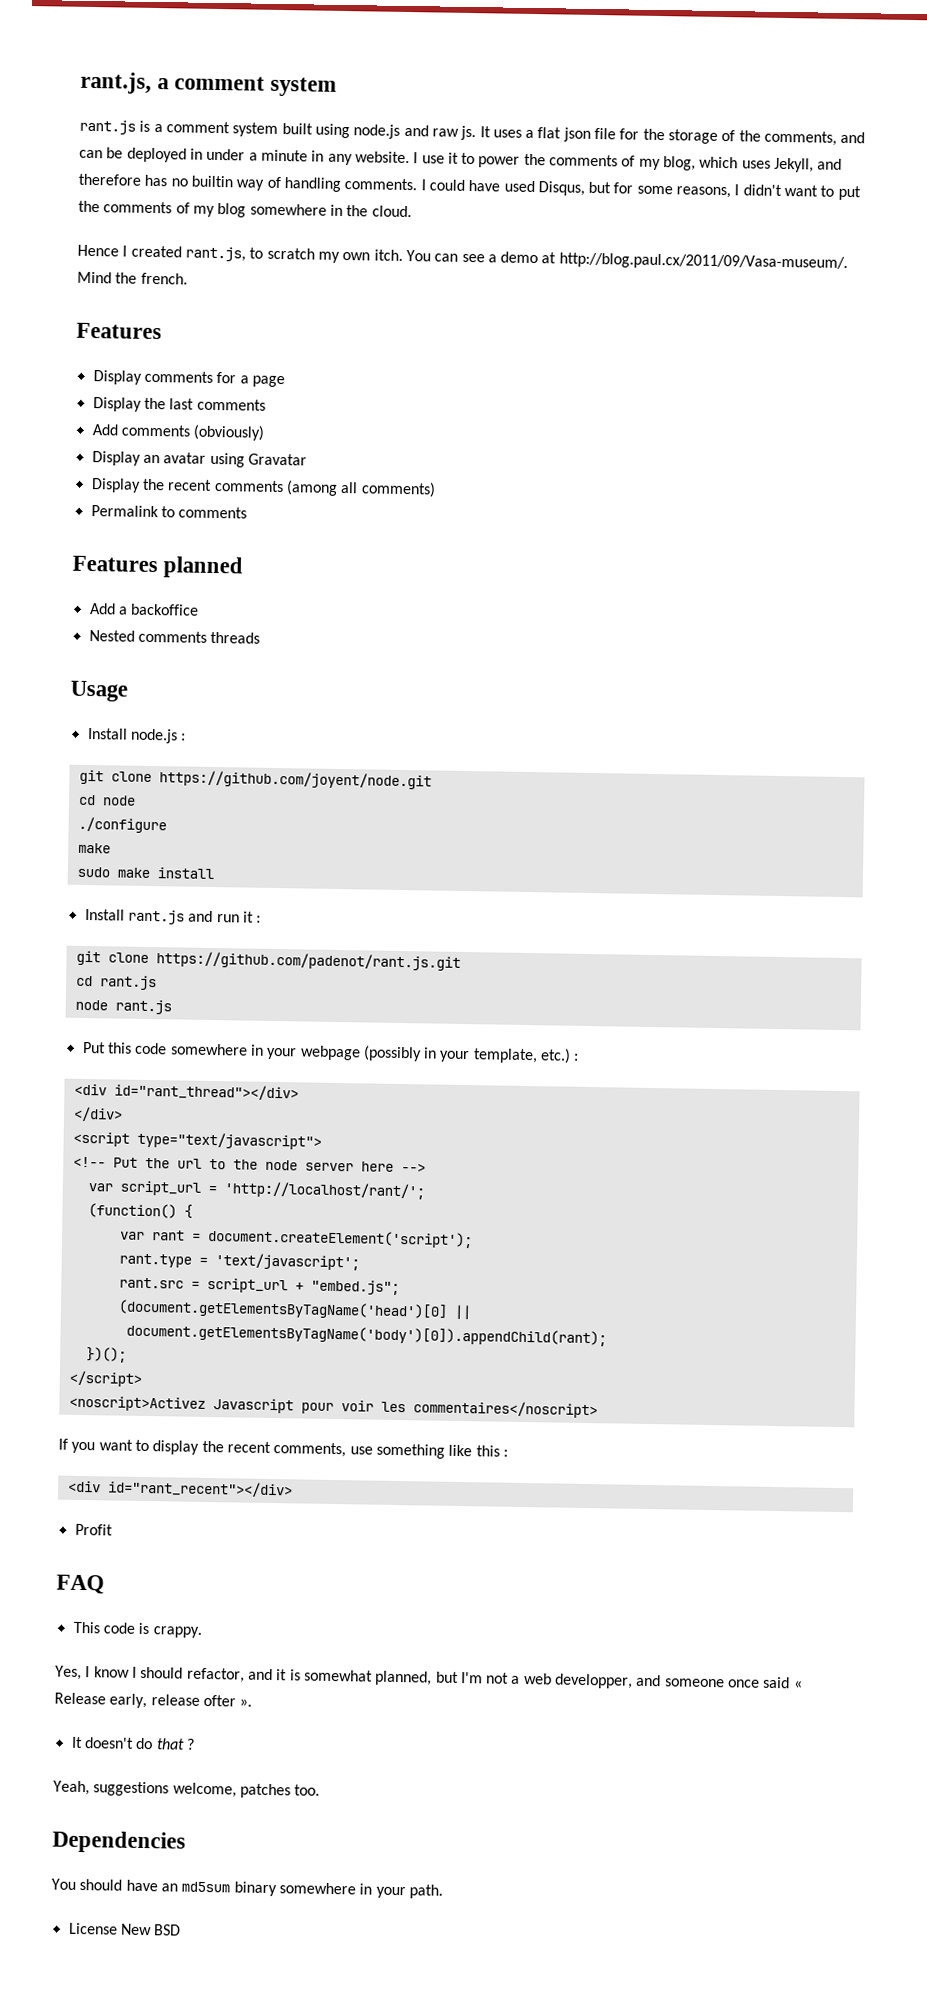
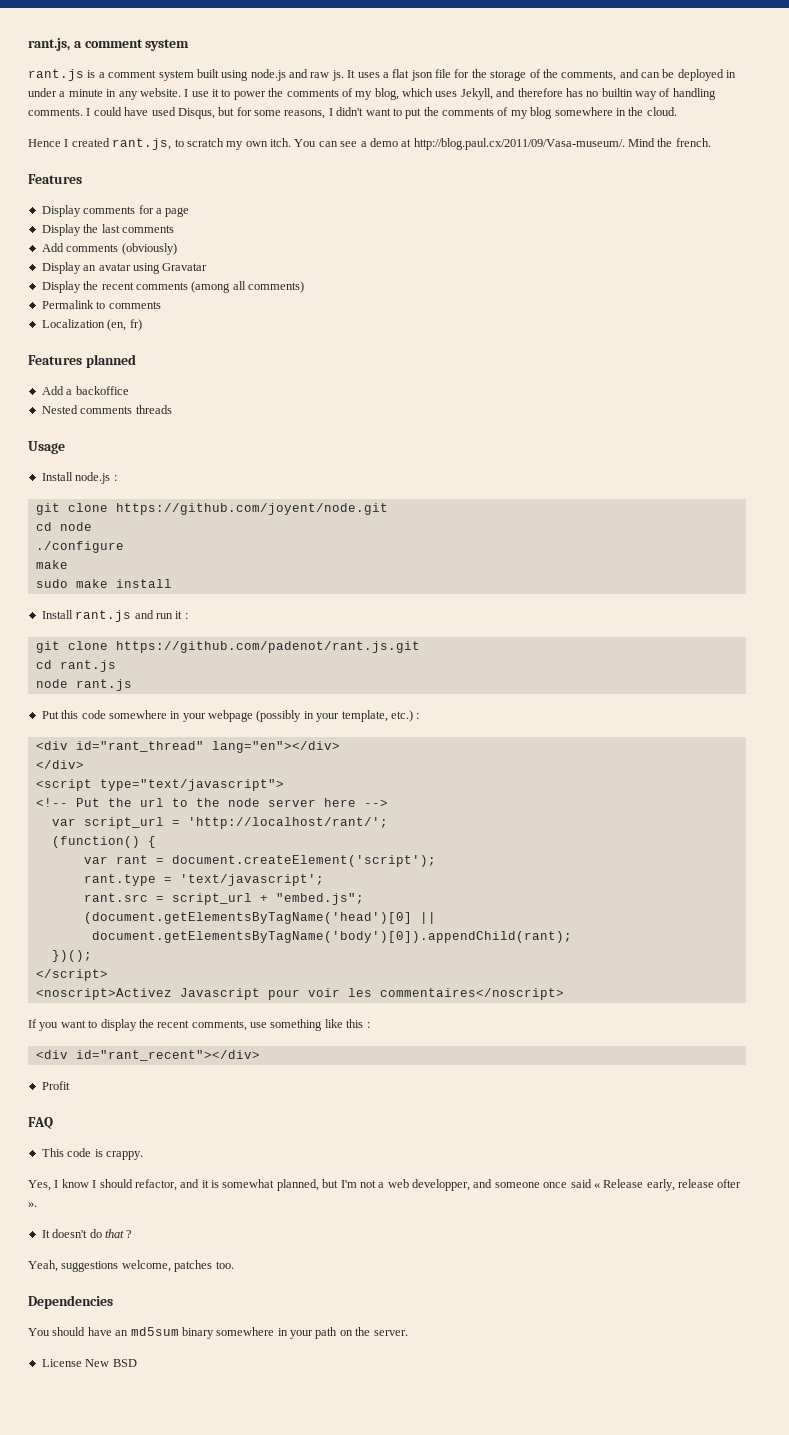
+ Localization (en, fr)
- <div id="rant_thread"></div>
+ <div id="rant_thread" lang="en"></div>
- You should have an md5sum binary somewhere in your path.
+ You should have an md5sum binary somewhere in your path on the server.

